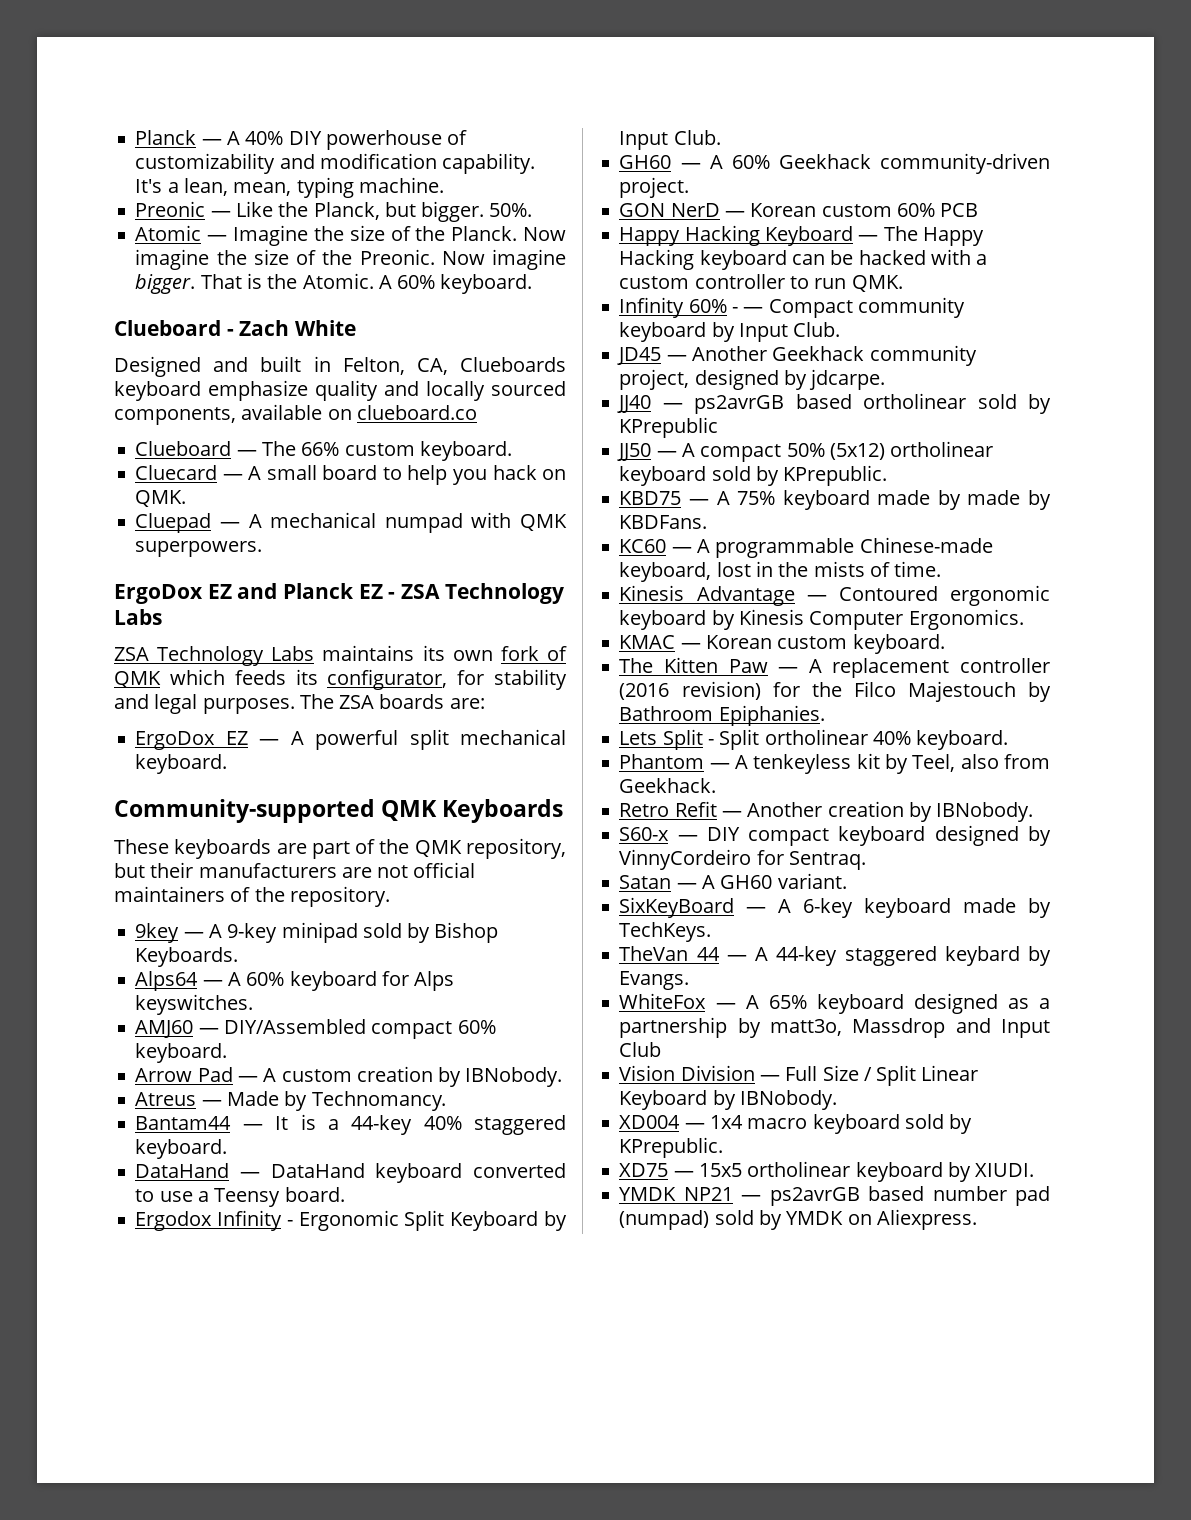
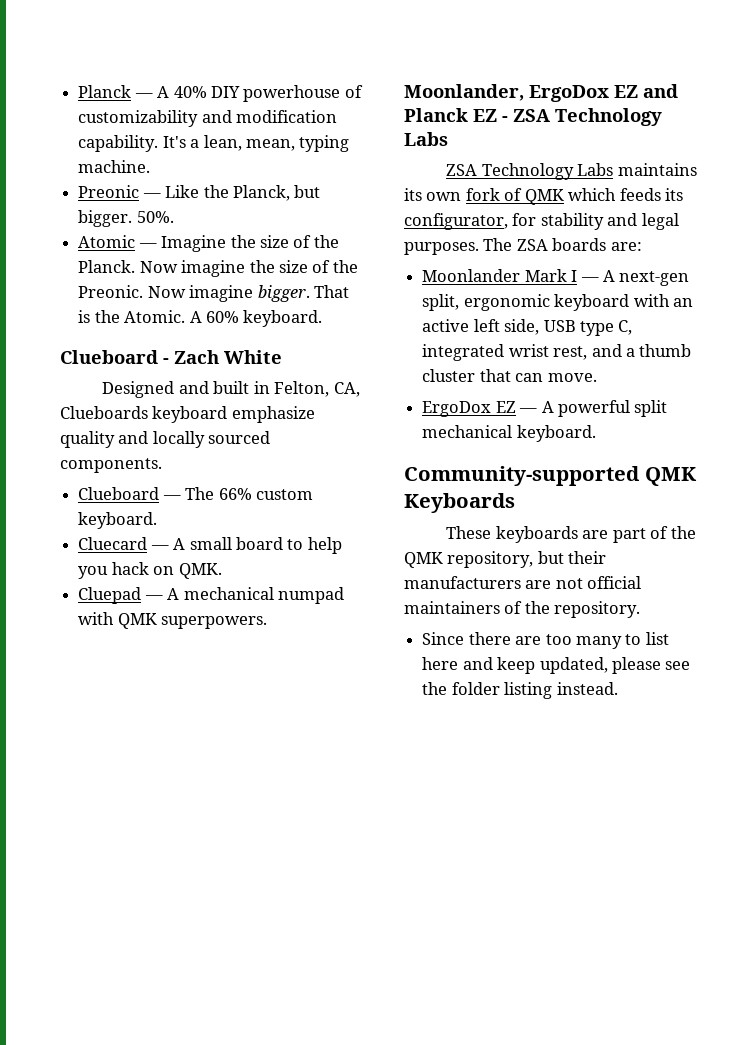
- Designed and built in Felton, CA, Clueboards keyboard emphasize quality and locally sourced components, available on clueboard.co
+ Designed and built in Felton, CA, Clueboards keyboard emphasize quality and locally sourced components.
- ErgoDox EZ and Planck EZ - ZSA Technology Labs
+ Moonlander, ErgoDox EZ and Planck EZ - ZSA Technology Labs
+ Moonlander Mark I — A next-gen split, ergonomic keyboard with an active left side, USB type C, integrated wrist rest, and a thumb cluster that can move.
- 9key — A 9-key minipad sold by Bishop Keyboards.
- Alps64 — A 60% keyboard for Alps keyswitches.
- AMJ60 — DIY/Assembled compact 60% keyboard.
- Arrow Pad — A custom creation by IBNobody.
- Atreus — Made by Technomancy.
- Bantam44 — It is a 44-key 40% staggered keyboard.
- DataHand — DataHand keyboard converted to use a Teensy board.
- Ergodox Infinity - Ergonomic Split Keyboard by Input Club.
- GH60 — A 60% Geekhack community-driven project.
- GON NerD — Korean custom 60% PCB
- Happy Hacking Keyboard — The Happy Hacking keyboard can be hacked with a custom controller to run QMK.
- Infinity 60% - — Compact community keyboard by Input Club.
- JD45 — Another Geekhack community project, designed by jdcarpe.
- JJ40 — ps2avrGB based ortholinear sold by KPrepublic
- JJ50 — A compact 50% (5x12) ortholinear keyboard sold by KPrepublic.
- KBD75 — A 75% keyboard made by made by KBDFans.
- KC60 — A programmable Chinese-made keyboard, lost in the mists of time.
- Kinesis Advantage — Contoured ergonomic keyboard by Kinesis Computer Ergonomics.
- KMAC — Korean custom keyboard.
- The Kitten Paw — A replacement controller (2016 revision) for the Filco Majestouch by Bathroom Epiphanies.
- Lets Split - Split ortholinear 40% keyboard.
- Phantom — A tenkeyless kit by Teel, also from Geekhack.
- Retro Refit — Another creation by IBNobody.
- S60-x — DIY compact keyboard designed by VinnyCordeiro for Sentraq.
- Satan — A GH60 variant.
- SixKeyBoard — A 6-key keyboard made by TechKeys.
- TheVan 44 — A 44-key staggered keybard by Evangs.
- WhiteFox — A 65% keyboard designed as a partnership by matt3o, Massdrop and Input Club
- Vision Division — Full Size / Split Linear Keyboard by IBNobody.
- XD004 — 1x4 macro keyboard sold by KPrepublic.
- XD75 — 15x5 ortholinear keyboard by XIUDI.
- YMDK NP21 — ps2avrGB based number pad (numpad) sold by YMDK on Aliexpress.
+ Since there are too many to list here and keep updated, please see the folder listing instead.

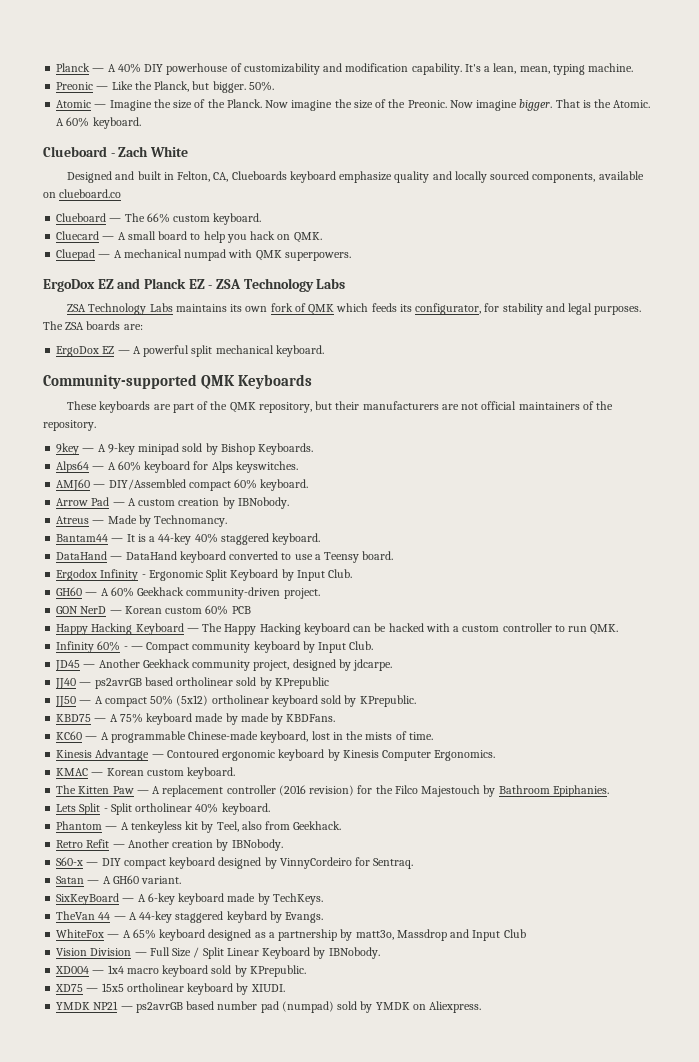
- Designed and built in Felton, CA, Clueboards keyboard emphasize quality and locally sourced components.
+ Designed and built in Felton, CA, Clueboards keyboard emphasize quality and locally sourced components, available on clueboard.co
- Moonlander, ErgoDox EZ and Planck EZ - ZSA Technology Labs
+ ErgoDox EZ and Planck EZ - ZSA Technology Labs
- Moonlander Mark I — A next-gen split, ergonomic keyboard with an active left side, USB type C, integrated wrist rest, and a thumb cluster that can move.
- Since there are too many to list here and keep updated, please see the folder listing instead.
+ 9key — A 9-key minipad sold by Bishop Keyboards.
+ Alps64 — A 60% keyboard for Alps keyswitches.
+ AMJ60 — DIY/Assembled compact 60% keyboard.
+ Arrow Pad — A custom creation by IBNobody.
+ Atreus — Made by Technomancy.
+ Bantam44 — It is a 44-key 40% staggered keyboard.
+ DataHand — DataHand keyboard converted to use a Teensy board.
+ Ergodox Infinity - Ergonomic Split Keyboard by Input Club.
+ GH60 — A 60% Geekhack community-driven project.
+ GON NerD — Korean custom 60% PCB
+ Happy Hacking Keyboard — The Happy Hacking keyboard can be hacked with a custom controller to run QMK.
+ Infinity 60% - — Compact community keyboard by Input Club.
+ JD45 — Another Geekhack community project, designed by jdcarpe.
+ JJ40 — ps2avrGB based ortholinear sold by KPrepublic
+ JJ50 — A compact 50% (5x12) ortholinear keyboard sold by KPrepublic.
+ KBD75 — A 75% keyboard made by made by KBDFans.
+ KC60 — A programmable Chinese-made keyboard, lost in the mists of time.
+ Kinesis Advantage — Contoured ergonomic keyboard by Kinesis Computer Ergonomics.
+ KMAC — Korean custom keyboard.
+ The Kitten Paw — A replacement controller (2016 revision) for the Filco Majestouch by Bathroom Epiphanies.
+ Lets Split - Split ortholinear 40% keyboard.
+ Phantom — A tenkeyless kit by Teel, also from Geekhack.
+ Retro Refit — Another creation by IBNobody.
+ S60-x — DIY compact keyboard designed by VinnyCordeiro for Sentraq.
+ Satan — A GH60 variant.
+ SixKeyBoard — A 6-key keyboard made by TechKeys.
+ TheVan 44 — A 44-key staggered keybard by Evangs.
+ WhiteFox — A 65% keyboard designed as a partnership by matt3o, Massdrop and Input Club
+ Vision Division — Full Size / Split Linear Keyboard by IBNobody.
+ XD004 — 1x4 macro keyboard sold by KPrepublic.
+ XD75 — 15x5 ortholinear keyboard by XIUDI.
+ YMDK NP21 — ps2avrGB based number pad (numpad) sold by YMDK on Aliexpress.

